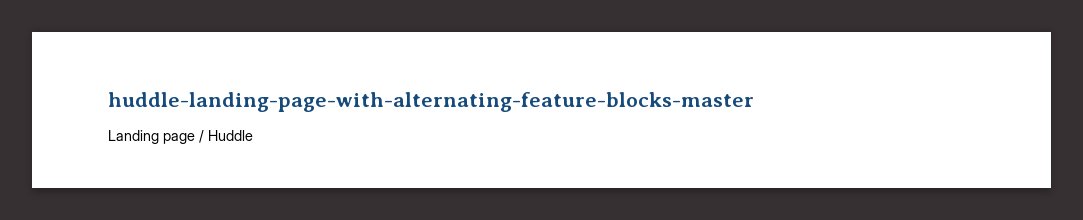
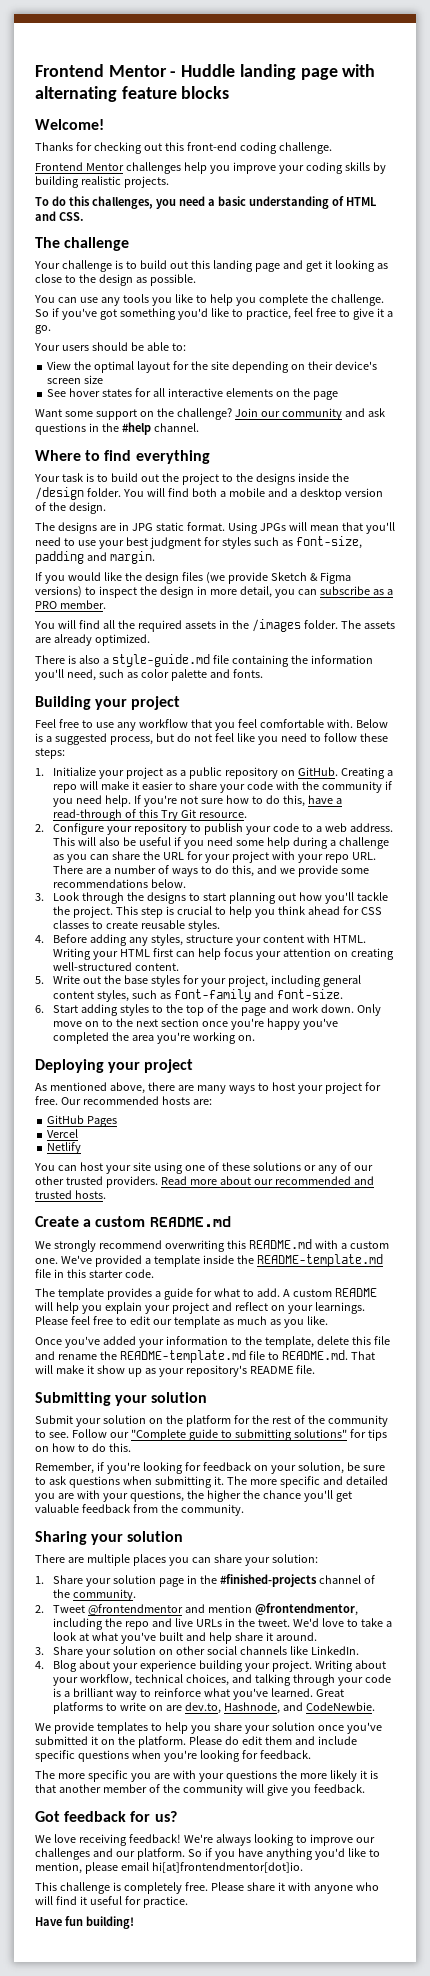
- huddle-landing-page-with-alternating-feature-blocks-master
- Landing page / Huddle
+ Frontend Mentor - Huddle landing page with alternating feature blocks
+ Welcome!
+ Thanks for checking out this front-end coding challenge.
+ Frontend Mentor challenges help you improve your coding skills by building realistic projects.
+ To do this challenges, you need a basic understanding of HTML and CSS.
+ The challenge
+ Your challenge is to build out this landing page and get it looking as close to the design as possible.
+ You can use any tools you like to help you complete the challenge. So if you've got something you'd like to practice, feel free to give it a go.
+ Your users should be able to:
+ View the optimal layout for the site depending on their device's screen size
+ See hover states for all interactive elements on the page
+ Want some support on the challenge? Join our community and ask questions in the #help channel.
+ Where to find everything
+ Your task is to build out the project to the designs inside the /design folder. You will find both a mobile and a desktop version of the design.
+ The designs are in JPG static format. Using JPGs will mean that you'll need to use your best judgment for styles such as font-size, padding and margin.
+ If you would like the design files (we provide Sketch & Figma versions) to inspect the design in more detail, you can subscribe as a PRO member.
+ You will find all the required assets in the /images folder. The assets are already optimized.
+ There is also a style-guide.md file containing the information you'll need, such as color palette and fonts.
+ Building your project
+ Feel free to use any workflow that you feel comfortable with. Below is a suggested process, but do not feel like you need to follow these steps:
+ 1. Initialize your project as a public repository on GitHub. Creating a repo will make it easier to share your code with the community if you need help. If you're not sure how to do this, have a read-through of this Try Git resource.
+ 2. Configure your repository to publish your code to a web address. This will also be useful if you need some help during a challenge as you can share the URL for your project with your repo URL. There are a number of ways to do this, and we provide some recommendations below.
+ 3. Look through the designs to start planning out how you'll tackle the project. This step is crucial to help you think ahead for CSS classes to create reusable styles.
+ 4. Before adding any styles, structure your content with HTML. Writing your HTML first can help focus your attention on creating well-structured content.
+ 5. Write out the base styles for your project, including general content styles, such as font-family and font-size.
+ 6. Start adding styles to the top of the page and work down. Only move on to the next section once you're happy you've completed the area you're working on.
+ Deploying your project
+ As mentioned above, there are many ways to host your project for free. Our recommended hosts are:
+ GitHub Pages
+ Vercel
+ Netlify
+ You can host your site using one of these solutions or any of our other trusted providers. Read more about our recommended and trusted hosts.
+ Create a custom README.md
+ We strongly recommend overwriting this README.md with a custom one. We've provided a template inside the README-template.md file in this starter code.
+ The template provides a guide for what to add. A custom README will help you explain your project and reflect on your learnings. Please feel free to edit our template as much as you like.
+ Once you've added your information to the template, delete this file and rename the README-template.md file to README.md. That will make it show up as your repository's README file.
+ Submitting your solution
+ Submit your solution on the platform for the rest of the community to see. Follow our "Complete guide to submitting solutions" for tips on how to do this.
+ Remember, if you're looking for feedback on your solution, be sure to ask questions when submitting it. The more specific and detailed you are with your questions, the higher the chance you'll get valuable feedback from the community.
+ Sharing your solution
+ There are multiple places you can share your solution:
+ 1. Share your solution page in the #finished-projects channel of the community.
+ 2. Tweet @frontendmentor and mention @frontendmentor, including the repo and live URLs in the tweet. We'd love to take a look at what you've built and help share it around.
+ 3. Share your solution on other social channels like LinkedIn.
+ 4. Blog about your experience building your project. Writing about your workflow, technical choices, and talking through your code is a brilliant way to reinforce what you've learned. Great platforms to write on are dev.to, Hashnode, and CodeNewbie.
+ We provide templates to help you share your solution once you've submitted it on the platform. Please do edit them and include specific questions when you're looking for feedback.
+ The more specific you are with your questions the more likely it is that another member of the community will give you feedback.
+ Got feedback for us?
+ We love receiving feedback! We're always looking to improve our challenges and our platform. So if you have anything you'd like to mention, please email hi[at]frontendmentor[dot]io.
+ This challenge is completely free. Please share it with anyone who will find it useful for practice.
+ Have fun building!

